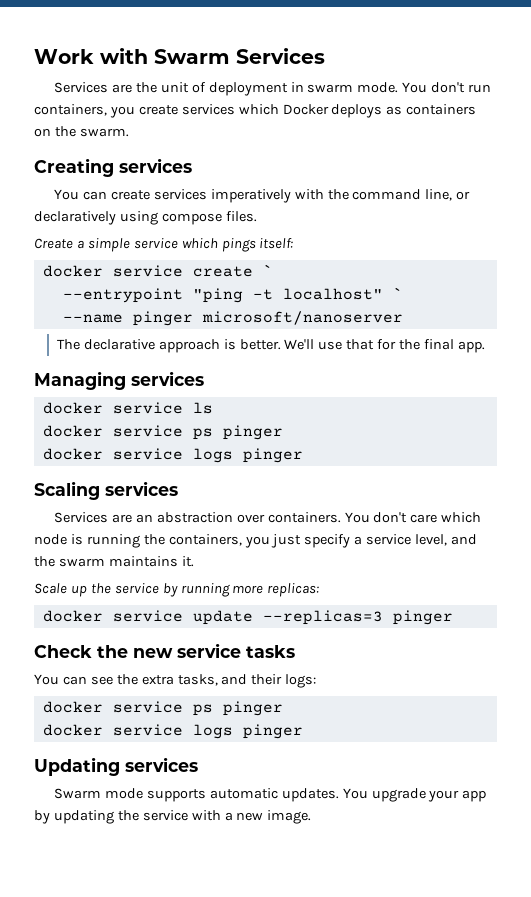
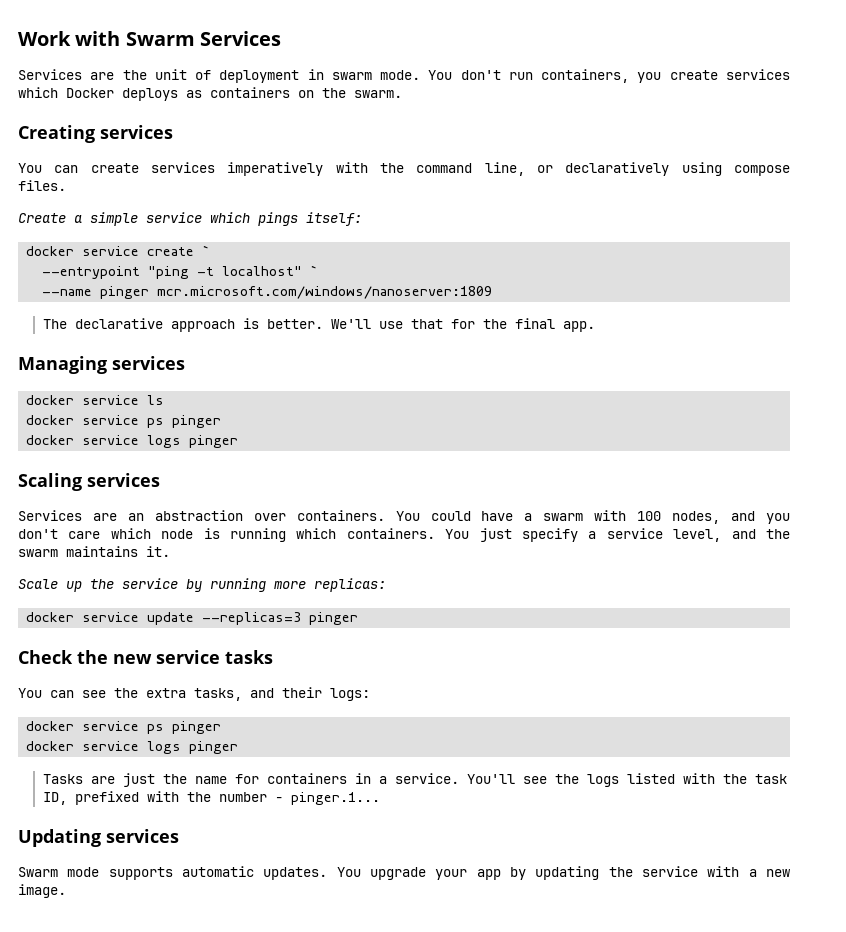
- --name pinger microsoft/nanoserver
+ --name pinger mcr.microsoft.com/windows/nanoserver:1809
- You don't care which node is running the containers, you just specify a service level, and the swarm maintains it.
+ You could have a swarm with 100 nodes, and you don't care which node is running which containers. You just specify a service level, and the swarm maintains it.
+ Tasks are just the name for containers in a service. You'll see the logs listed with the task ID, prefixed with the number - pinger.1...

